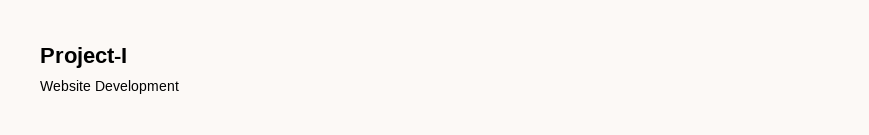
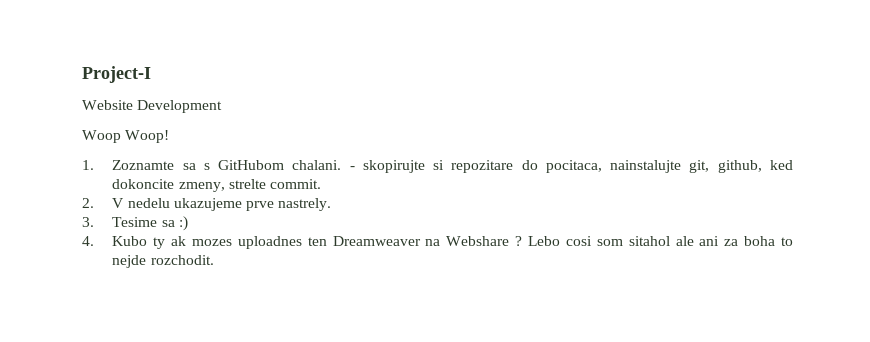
+ Woop Woop!
+ 1. Zoznamte sa s GitHubom chalani. - skopirujte si repozitare do pocitaca, nainstalujte git, github, ked dokoncite zmeny, strelte commit.
+ 2. V nedelu ukazujeme prve nastrely.
+ 3. Tesime sa :)
+ 4. Kubo ty ak mozes uploadnes ten Dreamweaver na Webshare ? Lebo cosi som sitahol ale ani za boha to nejde rozchodit.

